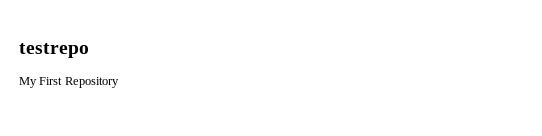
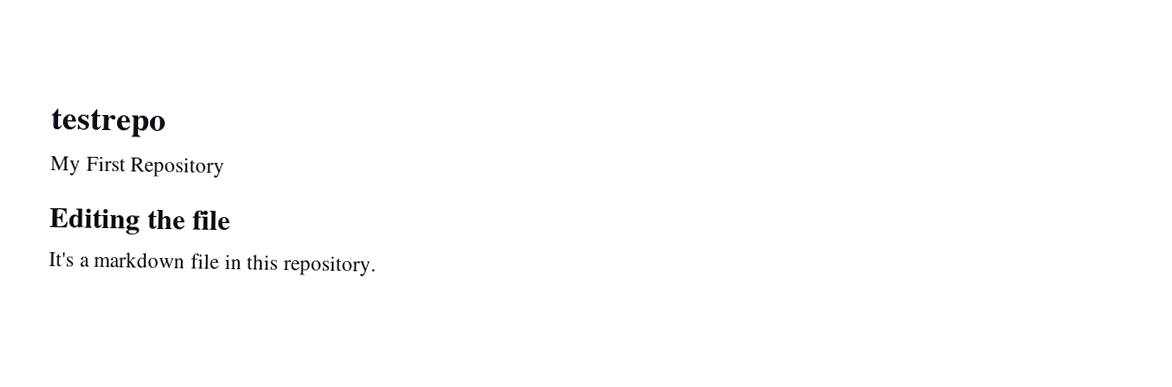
+ Editing the file
+ It's a markdown file in this repository.

